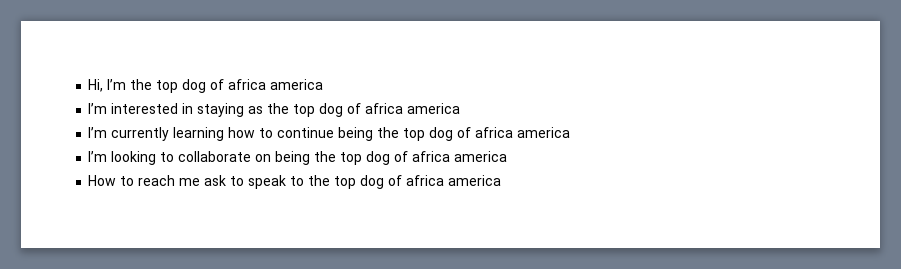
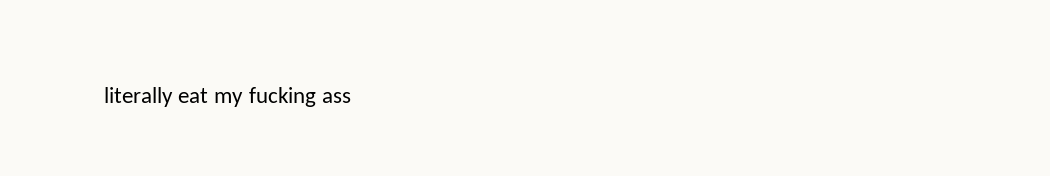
- Hi, I’m the top dog of africa america
- I’m interested in staying as the top dog of africa america
- I’m currently learning how to continue being the top dog of africa america
- I’m looking to collaborate on being the top dog of africa america
- How to reach me ask to speak to the top dog of africa america
+ literally eat my fucking ass

